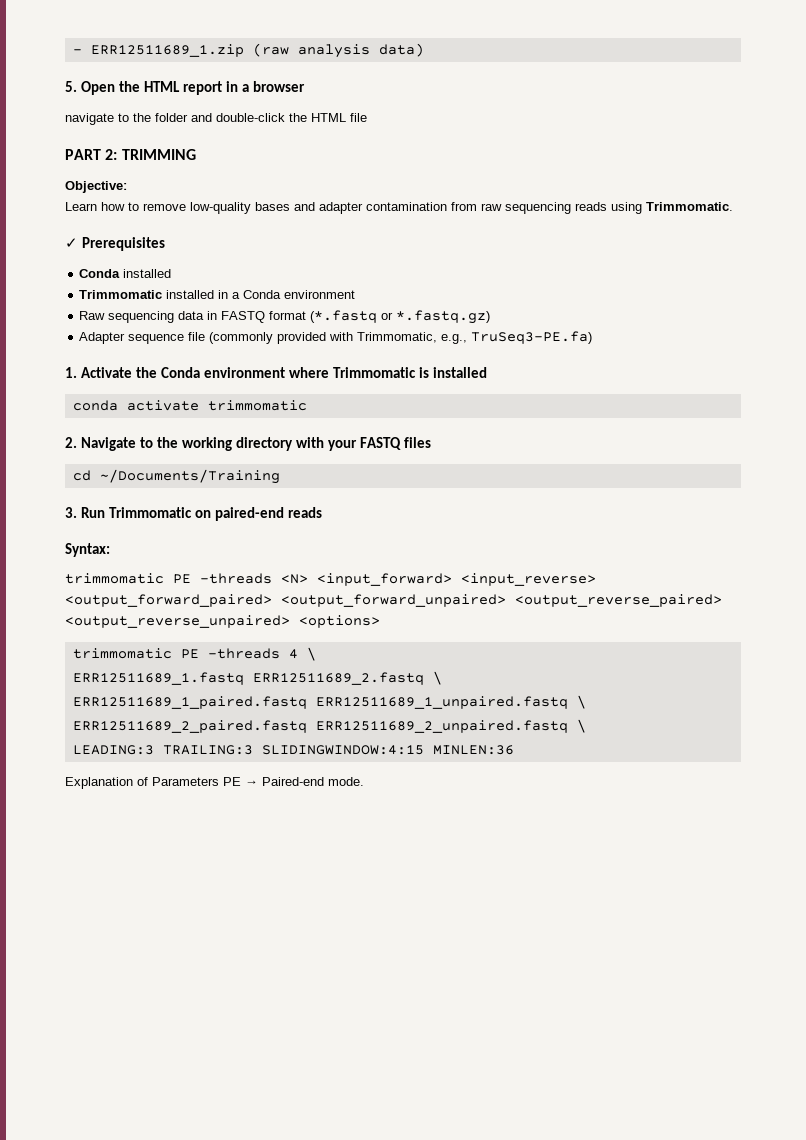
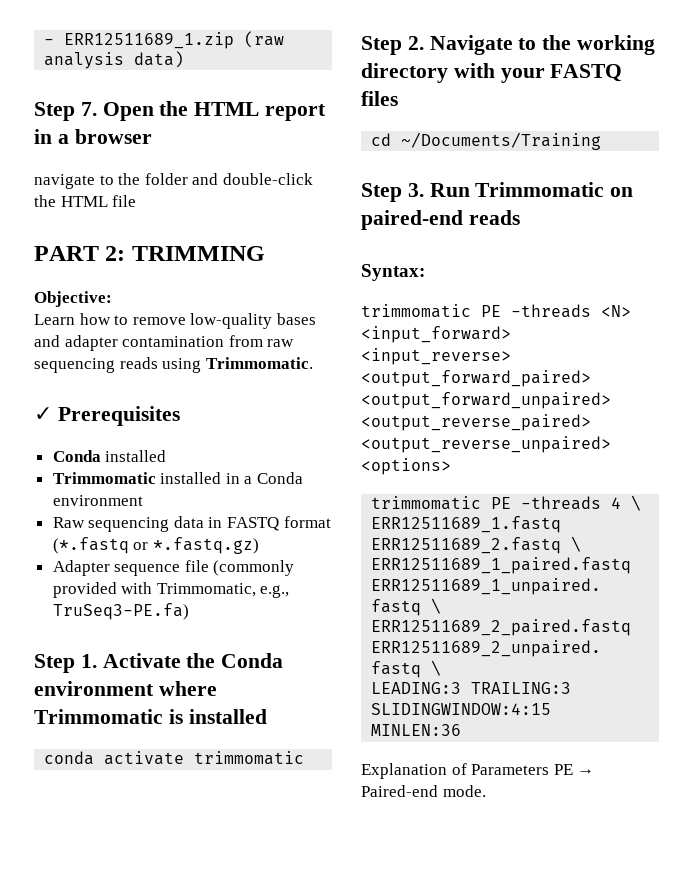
- 5. Open the HTML report in a browser
+ Step 7. Open the HTML report in a browser
- 1. Activate the Conda environment where Trimmomatic is installed
+ Step 1. Activate the Conda environment where Trimmomatic is installed
- 2. Navigate to the working directory with your FASTQ files
+ Step 2. Navigate to the working directory with your FASTQ files
- 3. Run Trimmomatic on paired-end reads
+ Step 3. Run Trimmomatic on paired-end reads

